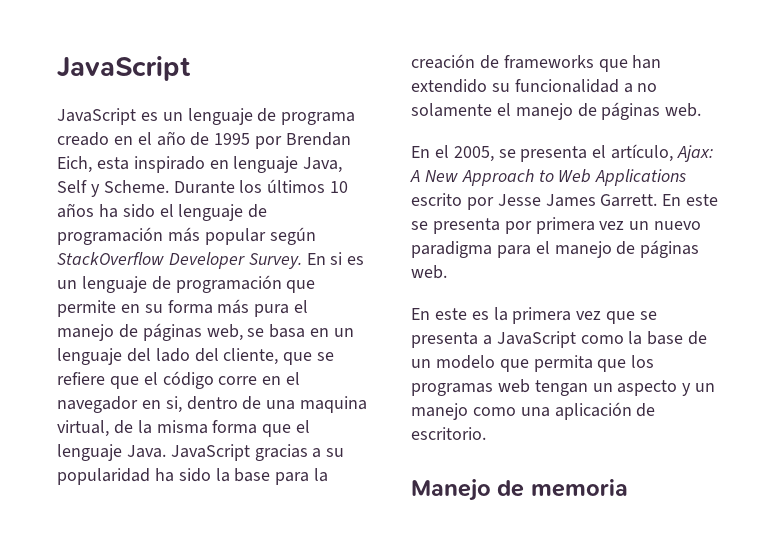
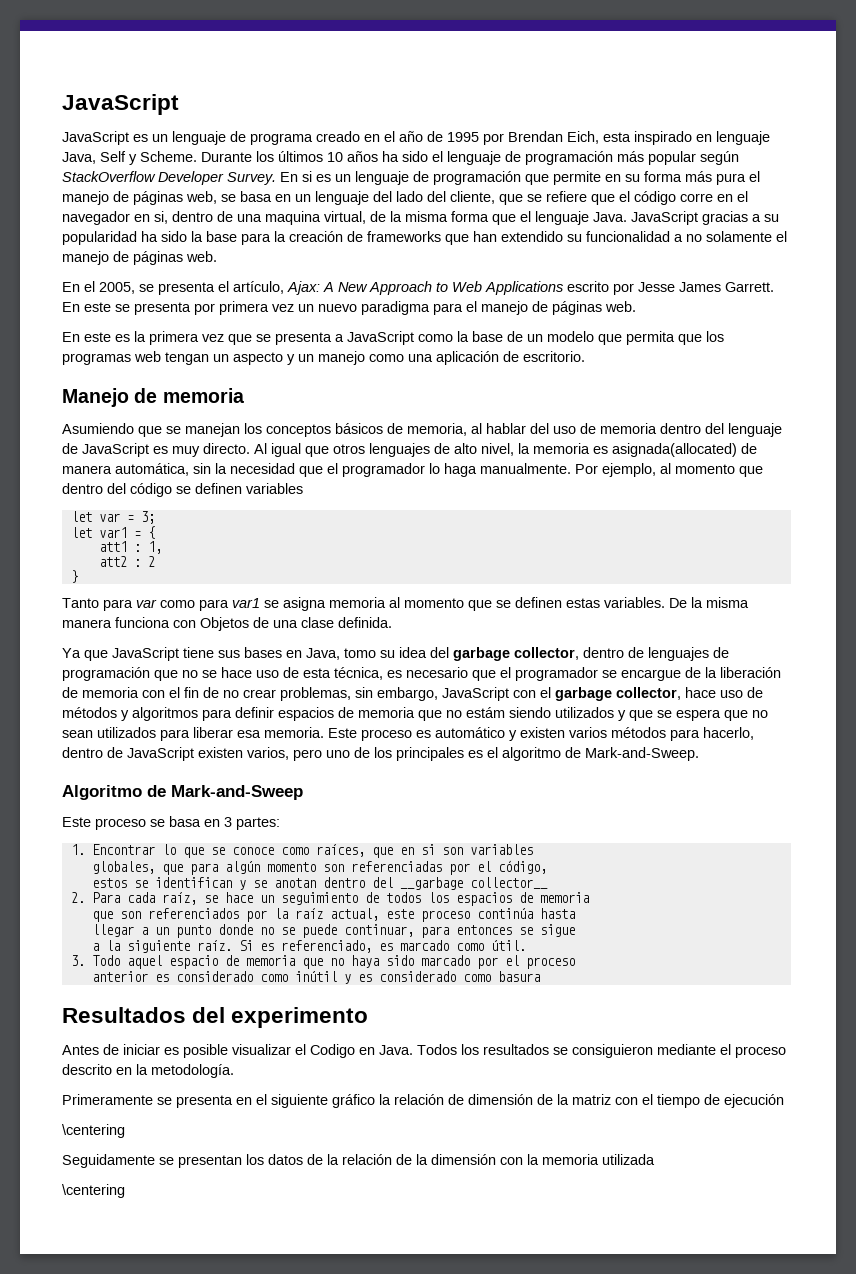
+ Asumiendo que se manejan los conceptos básicos de memoria, al hablar del uso de memoria dentro del lenguaje de JavaScript es muy directo. Al igual que otros lenguajes de alto nivel, la memoria es asignada(allocated) de manera automática, sin la necesidad que el programador lo haga manualmente. Por ejemplo, al momento que dentro del código se definen variables
+ let var = 3;
+ let var1 = {
+ att1 : 1,
+ att2 : 2
+ }
+ Tanto para var como para var1 se asigna memoria al momento que se definen estas variables. De la misma manera funciona con Objetos de una clase definida.
+ Ya que JavaScript tiene sus bases en Java, tomo su idea del garbage collector, dentro de lenguajes de programación que no se hace uso de esta técnica, es necesario que el programador se encargue de la liberación de memoria con el fin de no crear problemas, sin embargo, JavaScript con el garbage collector, hace uso de métodos y algoritmos para definir espacios de memoria que no estám siendo utilizados y que se espera que no sean utilizados para liberar esa memoria. Este proceso es automático y existen varios métodos para hacerlo, dentro de JavaScript existen varios, pero uno de los principales es el algoritmo de Mark-and-Sweep.
+ Algoritmo de Mark-and-Sweep
+ Este proceso se basa en 3 partes:
+ 1. Encontrar lo que se conoce como raíces, que en si son variables
+ globales, que para algún momento son referenciadas por el código,
+ estos se identifican y se anotan dentro del __garbage collector__
+ 2. Para cada raíz, se hace un seguimiento de todos los espacios de memoria
+ que son referenciados por la raíz actual, este proceso continúa hasta
+ llegar a un punto donde no se puede continuar, para entonces se sigue
+ a la siguiente raíz. Si es referenciado, es marcado como útil.
+ 3. Todo aquel espacio de memoria que no haya sido marcado por el proceso
+ anterior es considerado como inútil y es considerado como basura
+ Resultados del experimento
+ Antes de iniciar es posible visualizar el Codigo en Java. Todos los resultados se consiguieron mediante el proceso descrito en la metodología.
+ Primeramente se presenta en el siguiente gráfico la relación de dimensión de la matriz con el tiempo de ejecución
+ \centering
+ Seguidamente se presentan los datos de la relación de la dimensión con la memoria utilizada
+ \centering

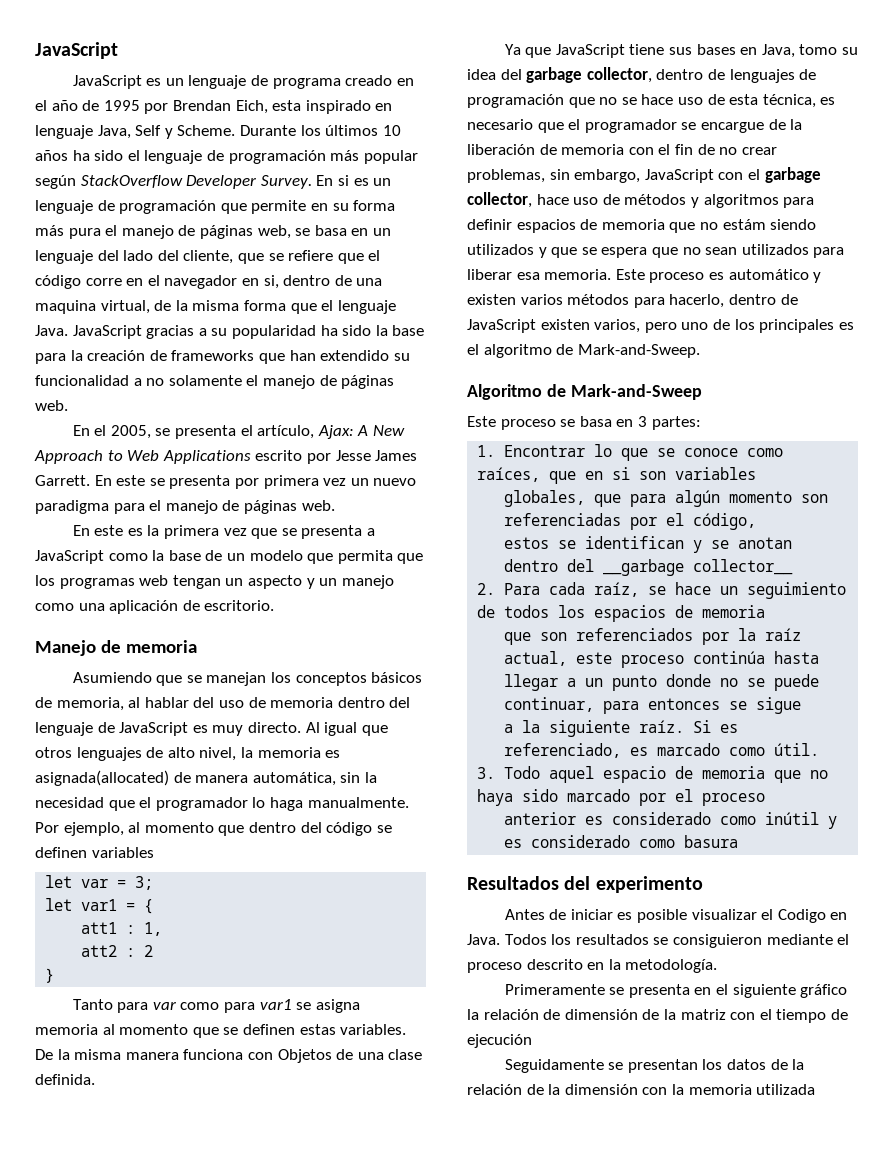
  Primeramente se presenta en el siguiente gráfico la relación de dimensión de la matriz con el tiempo de ejecución
- \centering
  Seguidamente se presentan los datos de la relación de la dimensión con la memoria utilizada
- \centering

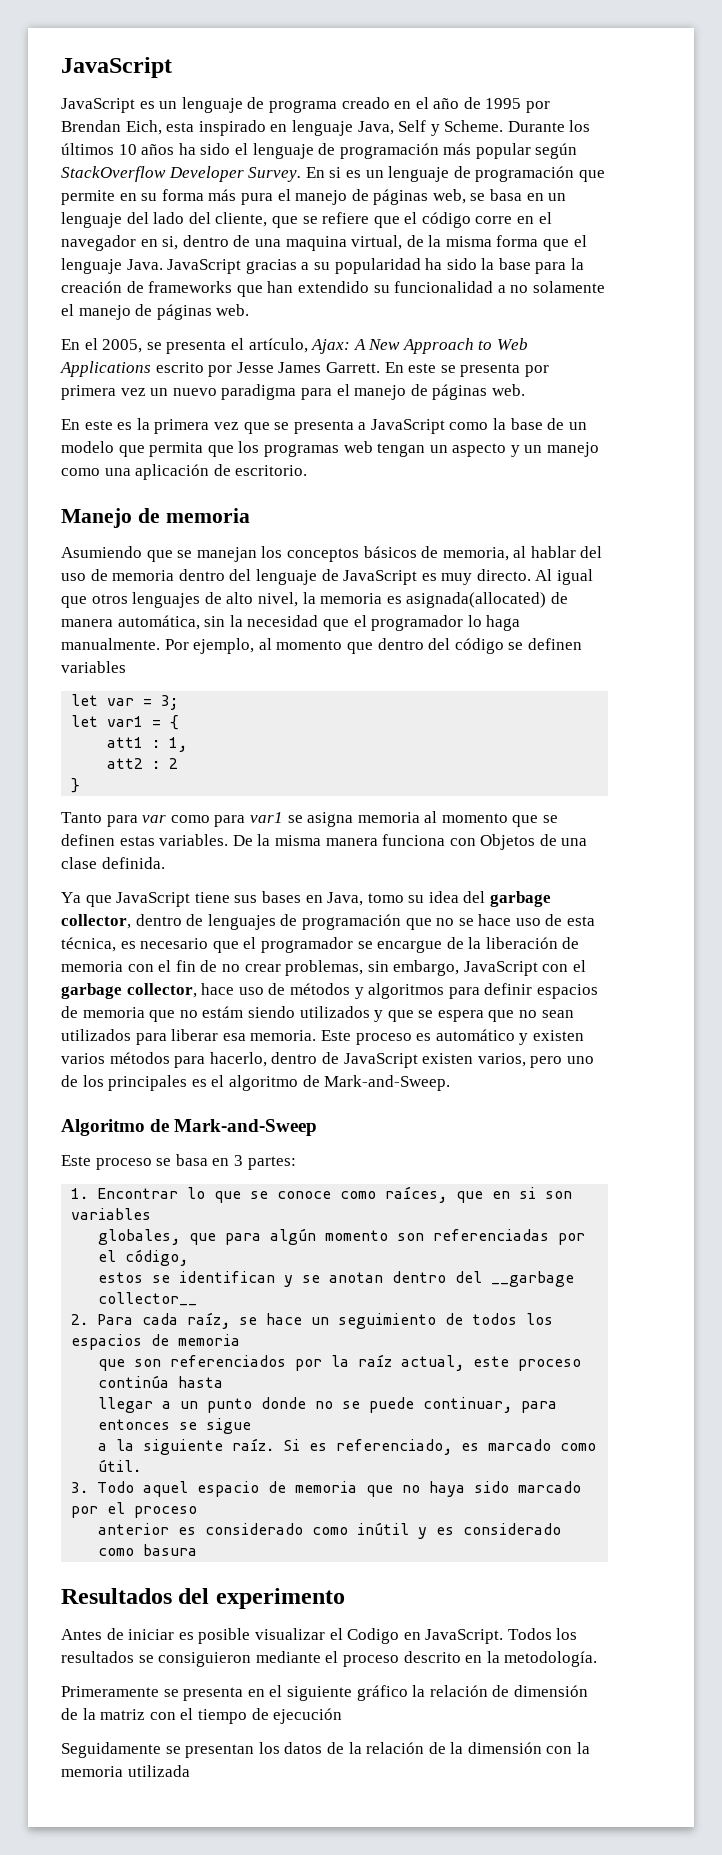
- Antes de iniciar es posible visualizar el Codigo en Java.
+ Antes de iniciar es posible visualizar el Codigo en JavaScript.

